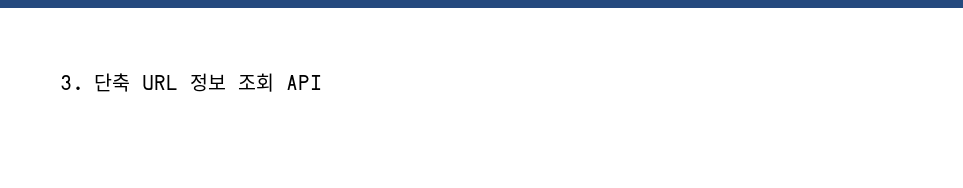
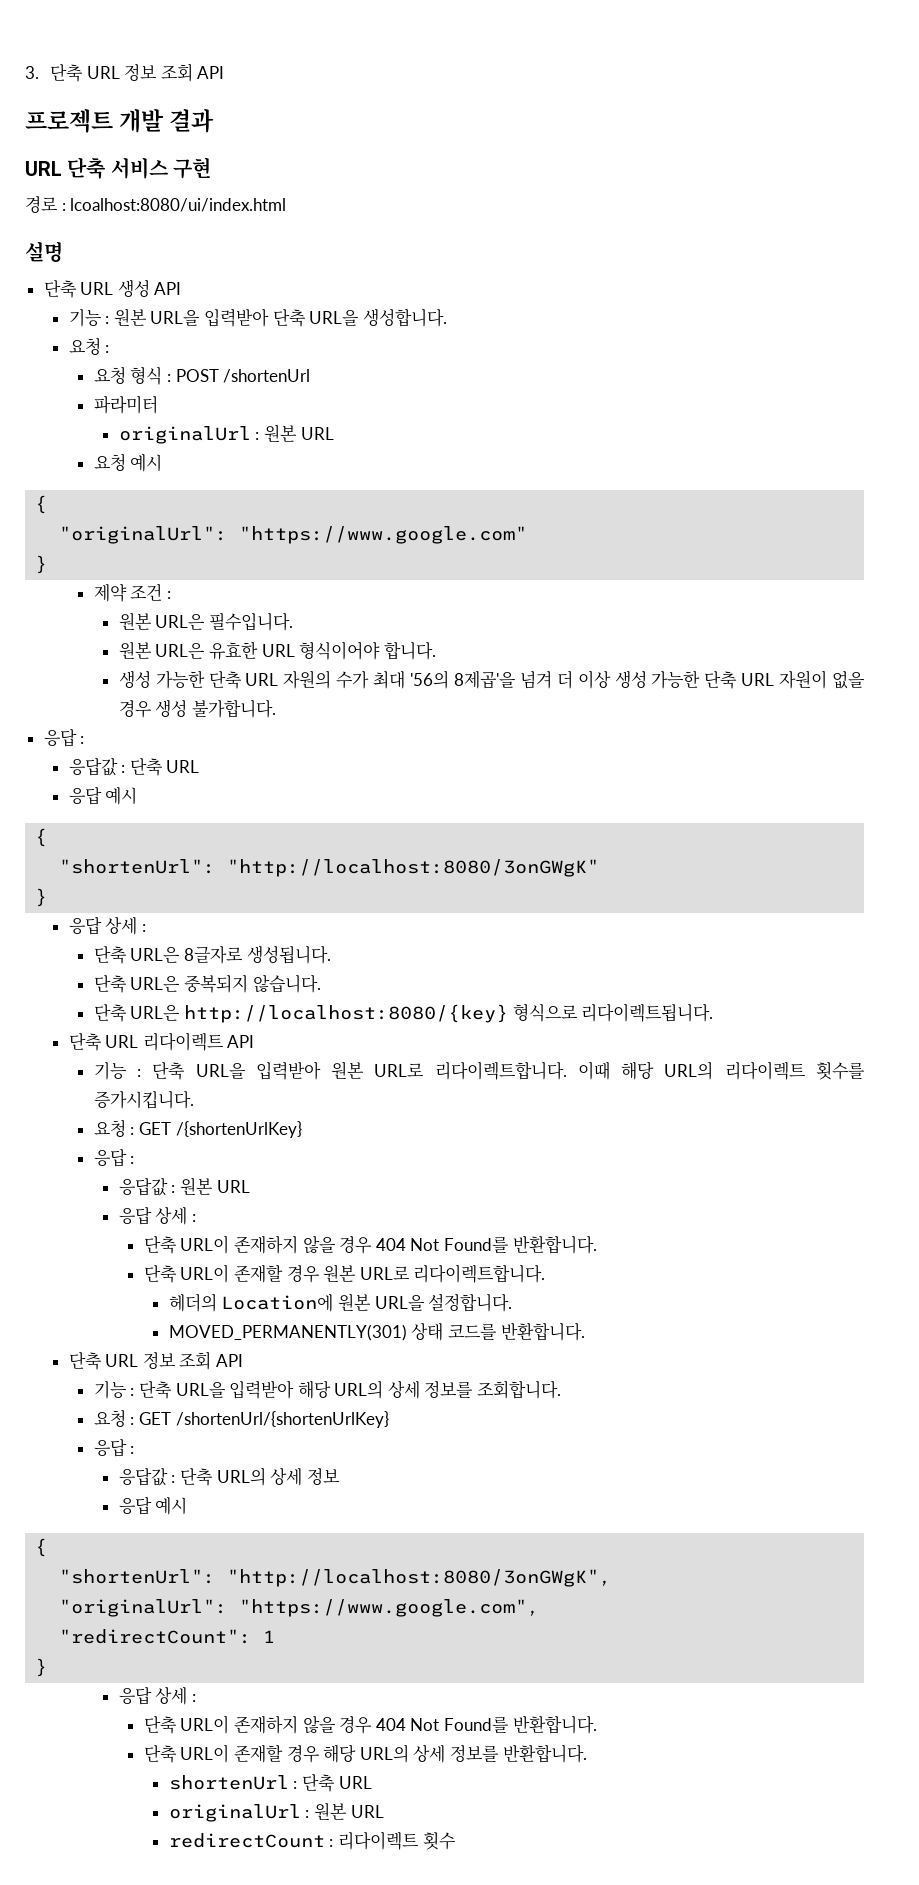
+ 프로젝트 개발 결과
+ URL 단축 서비스 구현
+ 경로 : lcoalhost:8080/ui/index.html
+ 설명
+ 단축 URL 생성 API
+ 기능 : 원본 URL을 입력받아 단축 URL을 생성합니다.
+ 요청 :
+ 요청 형식 : POST /shortenUrl
+ 파라미터
+ originalUrl : 원본 URL
+ 요청 예시
+ {
+ "originalUrl": "https://www.google.com"
+ }
+ 제약 조건 :
+ 원본 URL은 필수입니다.
+ 원본 URL은 유효한 URL 형식이어야 합니다.
+ 생성 가능한 단축 URL 자원의 수가 최대 '56의 8제곱'을 넘겨 더 이상 생성 가능한 단축 URL 자원이 없을 경우 생성 불가합니다.
+ 응답 :
+ 응답값 : 단축 URL
+ 응답 예시
+ {
+ "shortenUrl": "http://localhost:8080/3onGWgK"
+ }
+ 응답 상세 :
+ 단축 URL은 8글자로 생성됩니다.
+ 단축 URL은 중복되지 않습니다.
+ 단축 URL은 http://localhost:8080/{key} 형식으로 리다이렉트됩니다.
+ 단축 URL 리다이렉트 API
+ 기능 : 단축 URL을 입력받아 원본 URL로 리다이렉트합니다. 이때 해당 URL의 리다이렉트 횟수를 증가시킵니다.
+ 요청 : GET /{shortenUrlKey}
+ 응답 :
+ 응답값 : 원본 URL
+ 응답 상세 :
+ 단축 URL이 존재하지 않을 경우 404 Not Found를 반환합니다.
+ 단축 URL이 존재할 경우 원본 URL로 리다이렉트합니다.
+ 헤더의 Location에 원본 URL을 설정합니다.
+ MOVED_PERMANENTLY(301) 상태 코드를 반환합니다.
+ 단축 URL 정보 조회 API
+ 기능 : 단축 URL을 입력받아 해당 URL의 상세 정보를 조회합니다.
+ 요청 : GET /shortenUrl/{shortenUrlKey}
+ 응답 :
+ 응답값 : 단축 URL의 상세 정보
+ 응답 예시
+ {
+ "shortenUrl": "http://localhost:8080/3onGWgK",
+ "originalUrl": "https://www.google.com",
+ "redirectCount": 1
+ }
+ 응답 상세 :
+ 단축 URL이 존재하지 않을 경우 404 Not Found를 반환합니다.
+ 단축 URL이 존재할 경우 해당 URL의 상세 정보를 반환합니다.
+ shortenUrl : 단축 URL
+ originalUrl : 원본 URL
+ redirectCount : 리다이렉트 횟수

